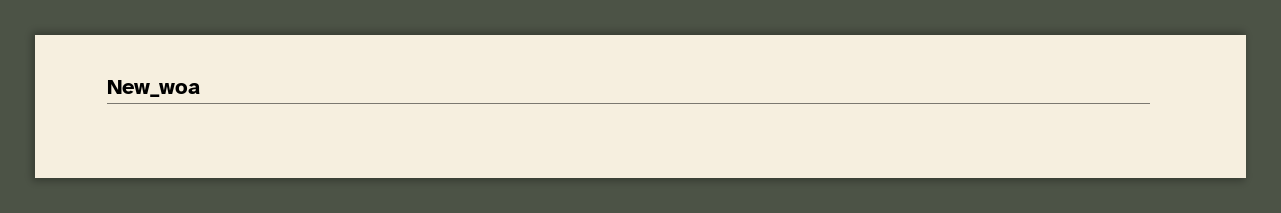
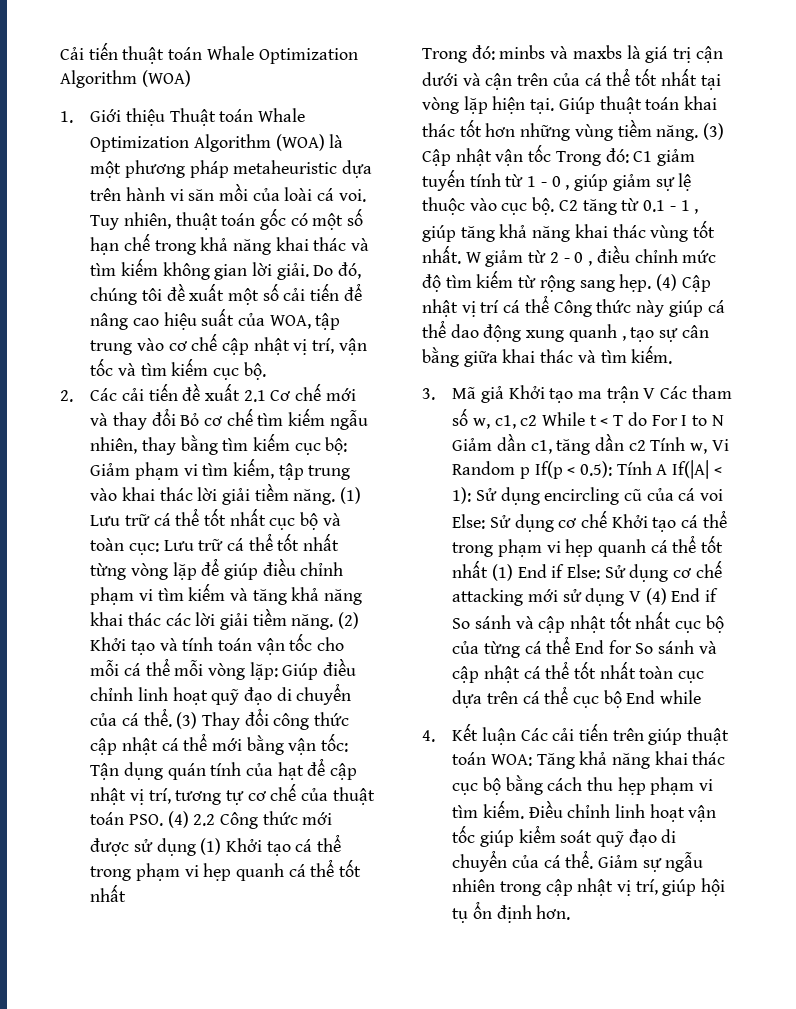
- New_woa
+ Cải tiến thuật toán Whale Optimization Algorithm (WOA)
+ 1. Giới thiệu Thuật toán Whale Optimization Algorithm (WOA) là một phương pháp metaheuristic dựa trên hành vi săn mồi của loài cá voi. Tuy nhiên, thuật toán gốc có một số hạn chế trong khả năng khai thác và tìm kiếm không gian lời giải. Do đó, chúng tôi đề xuất một số cải tiến để nâng cao hiệu suất của WOA, tập trung vào cơ chế cập nhật vị trí, vận tốc và tìm kiếm cục bộ.
+ 2. Các cải tiến đề xuất 2.1 Cơ chế mới và thay đổi Bỏ cơ chế tìm kiếm ngẫu nhiên, thay bằng tìm kiếm cục bộ: Giảm phạm vi tìm kiếm, tập trung vào khai thác lời giải tiềm năng. (1) Lưu trữ cá thể tốt nhất cục bộ và toàn cục: Lưu trữ cá thể tốt nhất từng vòng lặp để giúp điều chỉnh phạm vi tìm kiếm và tăng khả năng khai thác các lời giải tiềm năng. (2) Khởi tạo và tính toán vận tốc cho mỗi cá thể mỗi vòng lặp: Giúp điều chỉnh linh hoạt quỹ đạo di chuyển của cá thể. (3) Thay đổi công thức cập nhật cá thể mới bằng vận tốc: Tận dụng quán tính của hạt để cập nhật vị trí, tương tự cơ chế của thuật toán PSO. (4) 2.2 Công thức mới được sử dụng (1) Khởi tạo cá thể trong phạm vi hẹp quanh cá thể tốt nhất
+ Trong đó: minbs và maxbs là giá trị cận dưới và cận trên của cá thể tốt nhất tại vòng lặp hiện tại. Giúp thuật toán khai thác tốt hơn những vùng tiềm năng. (3) Cập nhật vận tốc Trong đó: C1 giảm tuyến tính từ 1 - 0 , giúp giảm sự lệ thuộc vào cục bộ. C2 tăng từ 0.1 - 1 , giúp tăng khả năng khai thác vùng tốt nhất. W giảm từ 2 - 0 , điều chỉnh mức độ tìm kiếm từ rộng sang hẹp. (4) Cập nhật vị trí cá thể Công thức này giúp cá thể dao động xung quanh , tạo sự cân bằng giữa khai thác và tìm kiếm.
+ 3. Mã giả Khởi tạo ma trận V Các tham số w, c1, c2 While t < T do For I to N Giảm dần c1, tăng dần c2 Tính w, Vi Random p If(p < 0.5): Tính A If(|A| < 1): Sử dụng encircling cũ của cá voi Else: Sử dụng cơ chế Khởi tạo cá thể trong phạm vi hẹp quanh cá thể tốt nhất (1) End if Else: Sử dụng cơ chế attacking mới sử dụng V (4) End if So sánh và cập nhật tốt nhất cục bộ của từng cá thể End for So sánh và cập nhật cá thể tốt nhất toàn cục dựa trên cá thể cục bộ End while
+ 4. Kết luận Các cải tiến trên giúp thuật toán WOA: Tăng khả năng khai thác cục bộ bằng cách thu hẹp phạm vi tìm kiếm. Điều chỉnh linh hoạt vận tốc giúp kiểm soát quỹ đạo di chuyển của cá thể. Giảm sự ngẫu nhiên trong cập nhật vị trí, giúp hội tụ ổn định hơn.

